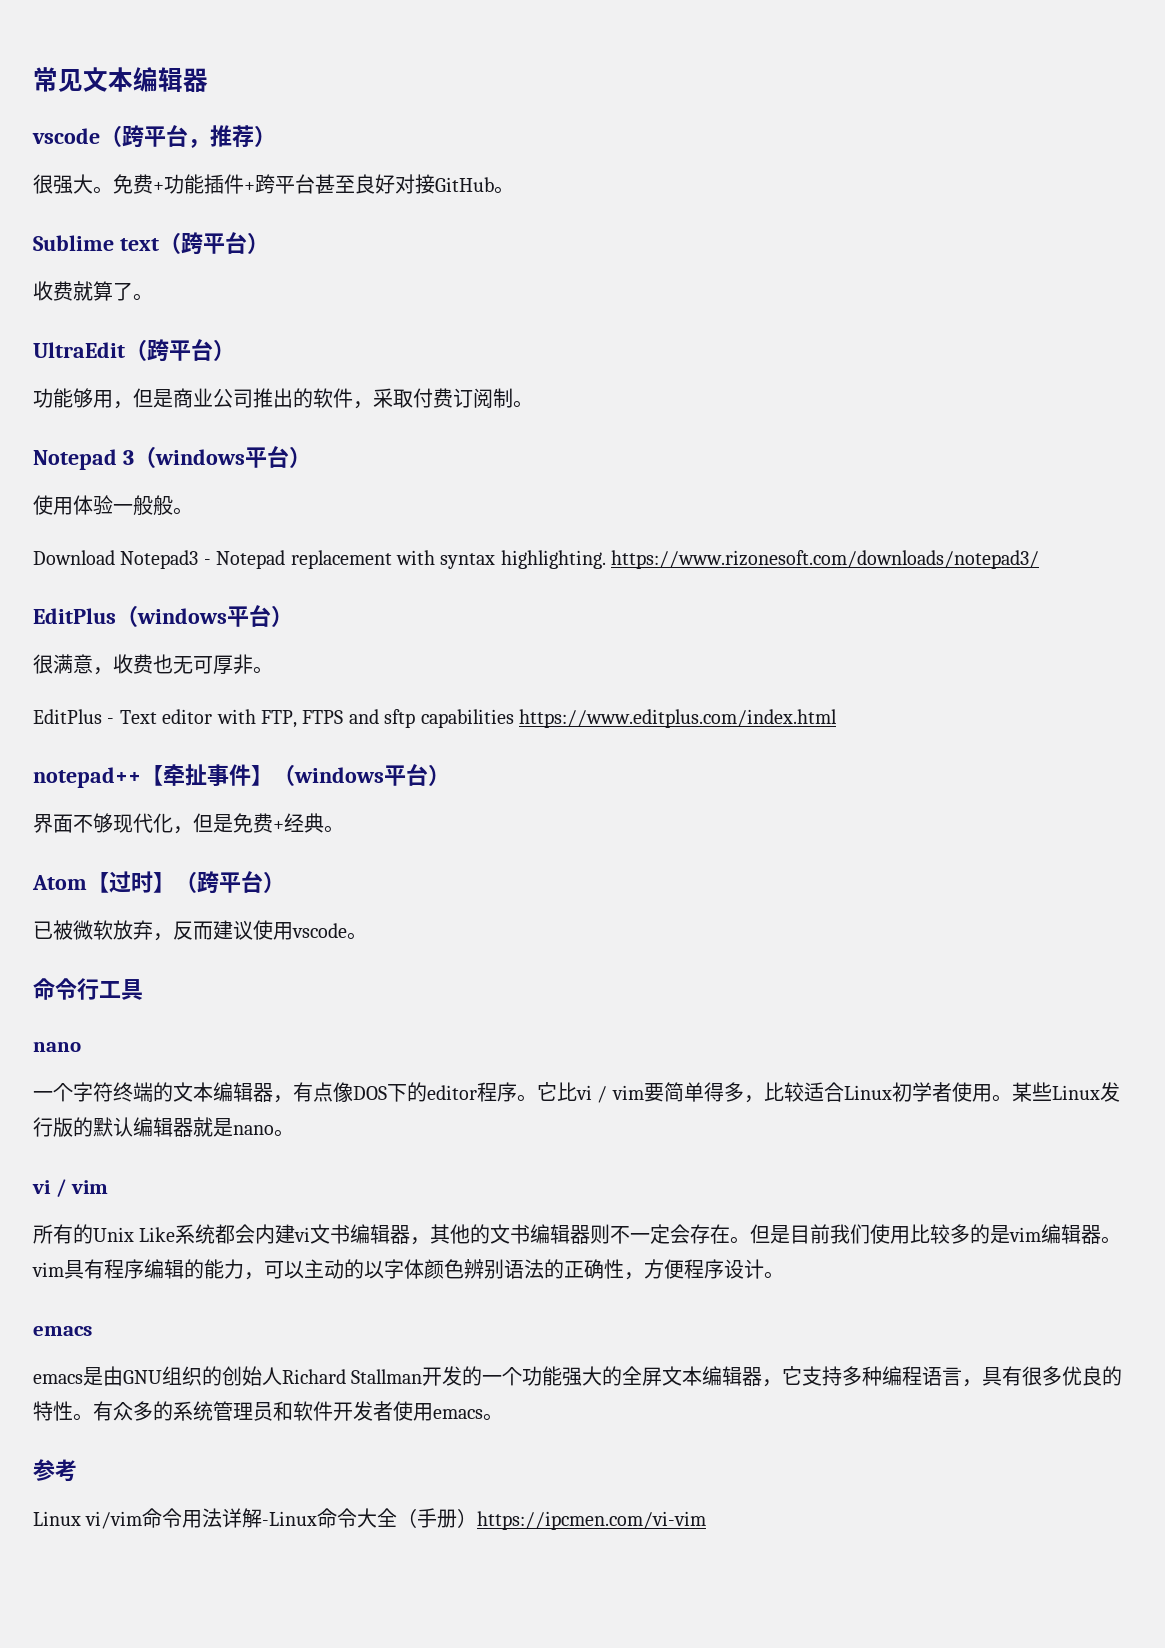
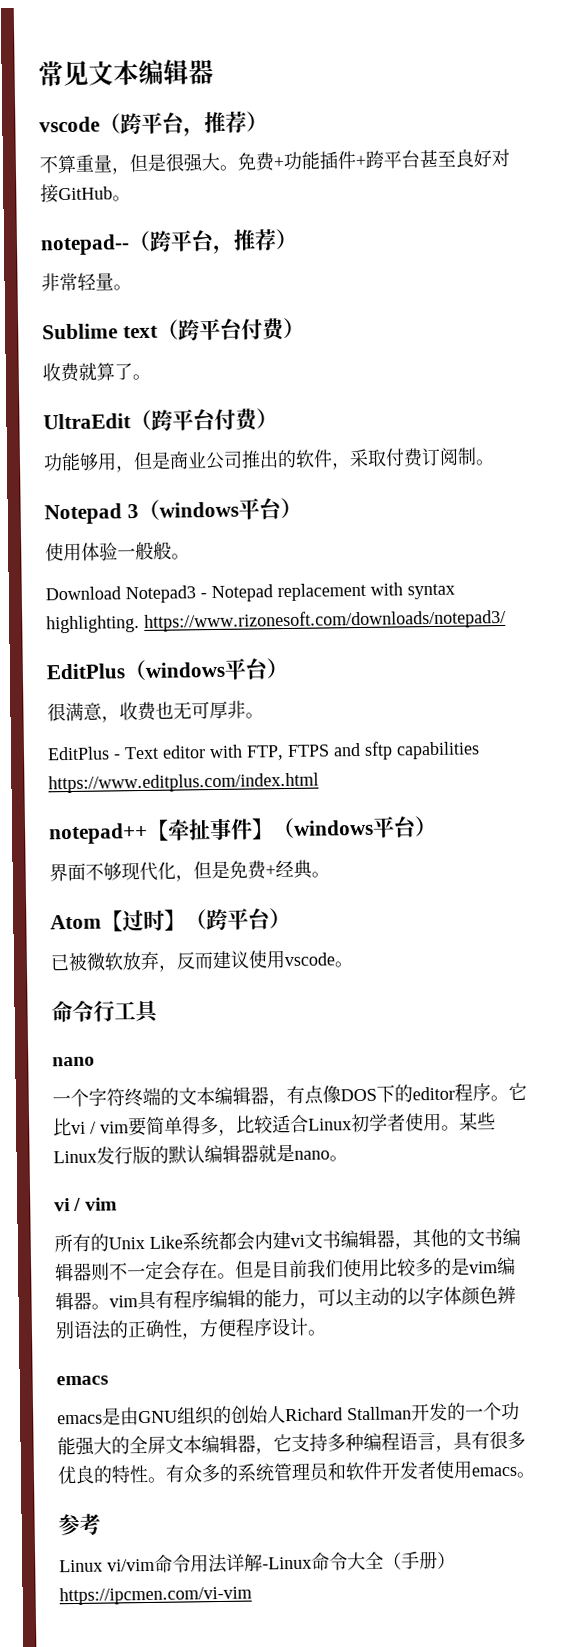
- 很强大。
+ 不算重量，但是很强大。
+ notepad--（跨平台，推荐）
+ 非常轻量。
- Sublime text（跨平台）
+ Sublime text（跨平台付费）
- UltraEdit（跨平台）
+ UltraEdit（跨平台付费）

